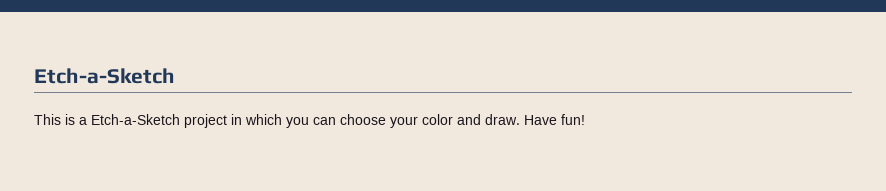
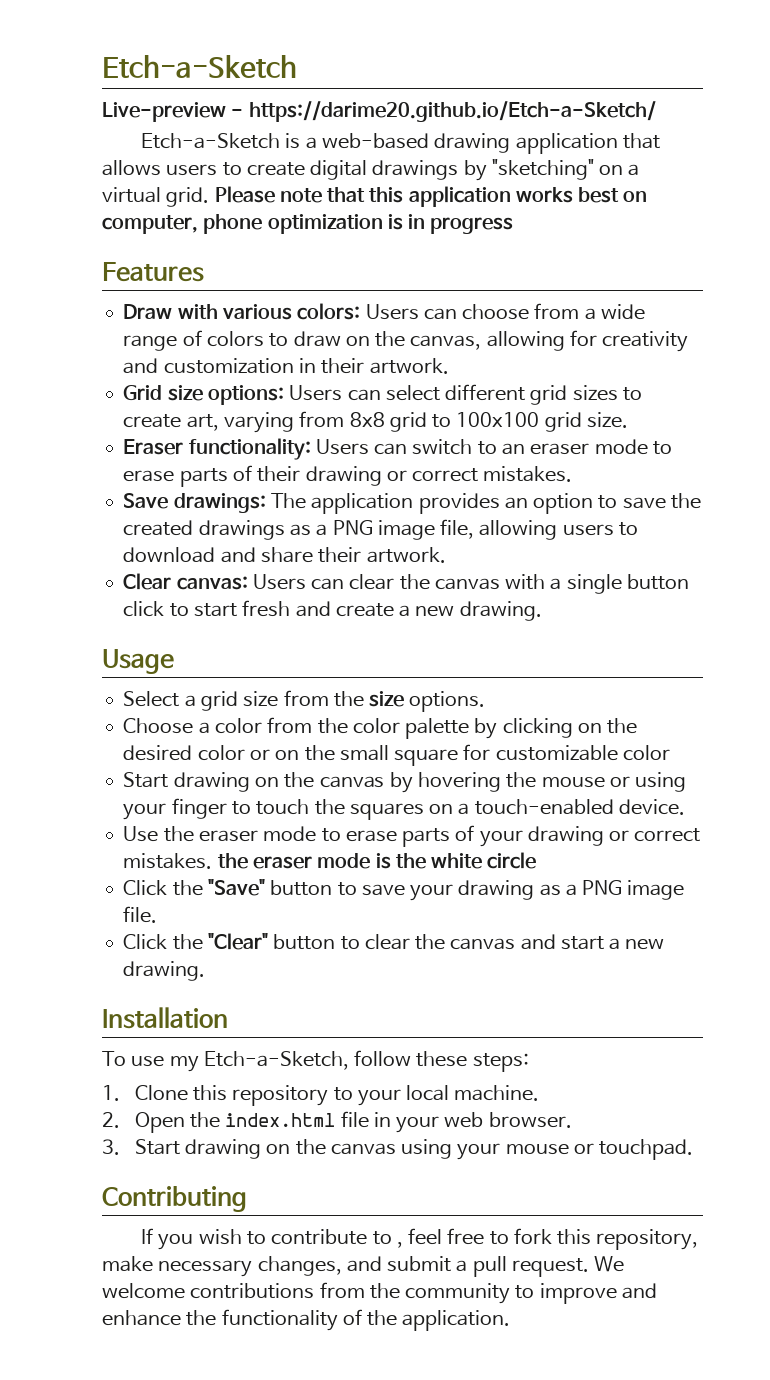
- This is a Etch-a-Sketch project in which you can choose your color and draw. Have fun!
+ Live-preview - https://darime20.github.io/Etch-a-Sketch/
+ Etch-a-Sketch is a web-based drawing application that allows users to create digital drawings by "sketching" on a virtual grid. Please note that this application works best on computer, phone optimization is in progress
+ Features
+ Draw with various colors: Users can choose from a wide range of colors to draw on the canvas, allowing for creativity and customization in their artwork.
+ Grid size options: Users can select different grid sizes to create art, varying from 8x8 grid to 100x100 grid size.
+ Eraser functionality: Users can switch to an eraser mode to erase parts of their drawing or correct mistakes.
+ Save drawings: The application provides an option to save the created drawings as a PNG image file, allowing users to download and share their artwork.
+ Clear canvas: Users can clear the canvas with a single button click to start fresh and create a new drawing.
+ Usage
+ Select a grid size from the size options.
+ Choose a color from the color palette by clicking on the desired color or on the small square for customizable color
+ Start drawing on the canvas by hovering the mouse or using your finger to touch the squares on a touch-enabled device.
+ Use the eraser mode to erase parts of your drawing or correct mistakes. the eraser mode is the white circle
+ Click the "Save" button to save your drawing as a PNG image file.
+ Click the "Clear" button to clear the canvas and start a new drawing.
+ Installation
+ To use my Etch-a-Sketch, follow these steps:
+ 1. Clone this repository to your local machine.
+ 2. Open the index.html file in your web browser.
+ 3. Start drawing on the canvas using your mouse or touchpad.
+ Contributing
+ If you wish to contribute to , feel free to fork this repository, make necessary changes, and submit a pull request. We welcome contributions from the community to improve and enhance the functionality of the application.

